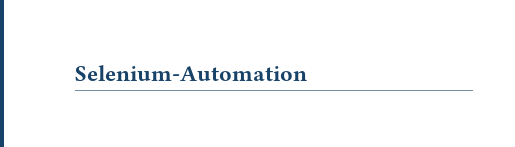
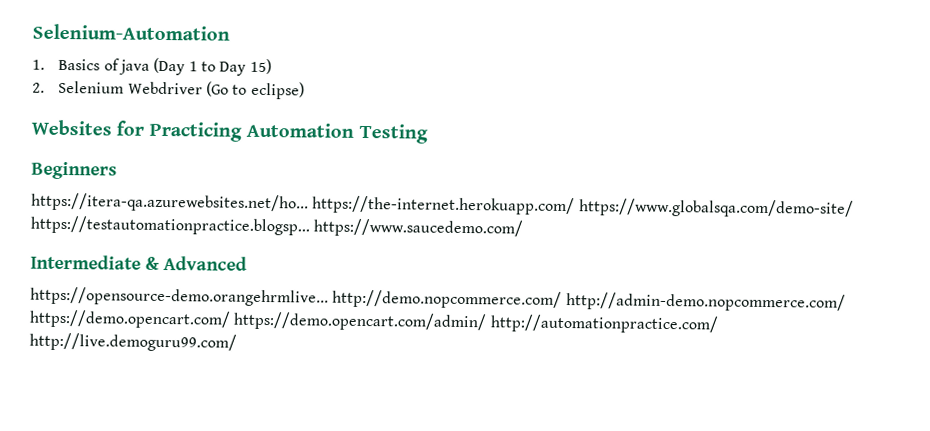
+ 1. Basics of java (Day 1 to Day 15)
+ 2. Selenium Webdriver (Go to eclipse)
+ Websites for Practicing Automation Testing
+ Beginners
+ https://itera-qa.azurewebsites.net/ho... https://the-internet.herokuapp.com/ https://www.globalsqa.com/demo-site/ https://testautomationpractice.blogsp... https://www.saucedemo.com/
+ Intermediate & Advanced
+ https://opensource-demo.orangehrmlive... http://demo.nopcommerce.com/ http://admin-demo.nopcommerce.com/ https://demo.opencart.com/ https://demo.opencart.com/admin/ http://automationpractice.com/ http://live.demoguru99.com/

